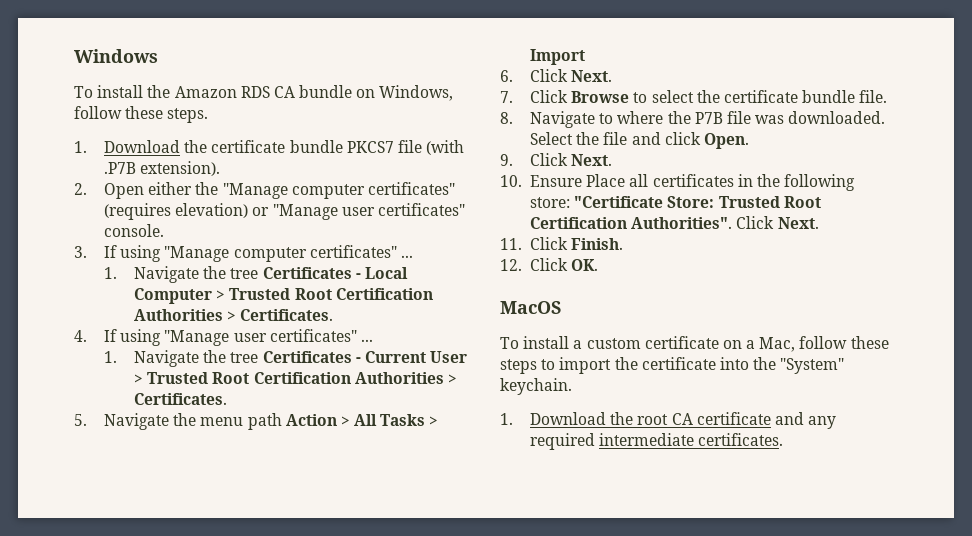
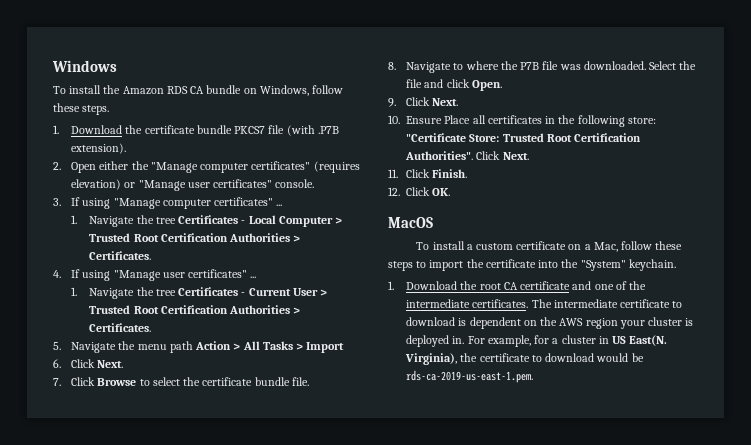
- 1. Download the root CA certificate and any required intermediate certificates.
+ 1. Download the root CA certificate and one of the intermediate certificates. The intermediate certificate to download is dependent on the AWS region your cluster is deployed in. For example, for a cluster in US East(N. Virginia), the certificate to download would be rds-ca-2019-us-east-1.pem.

